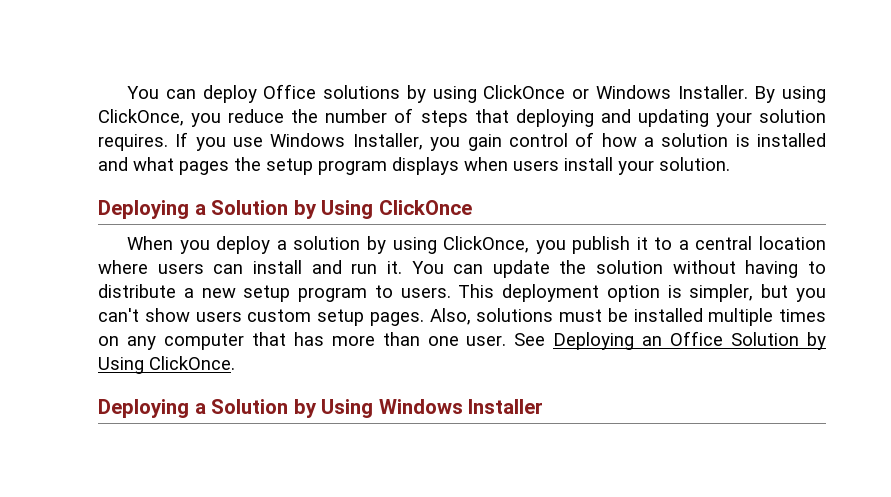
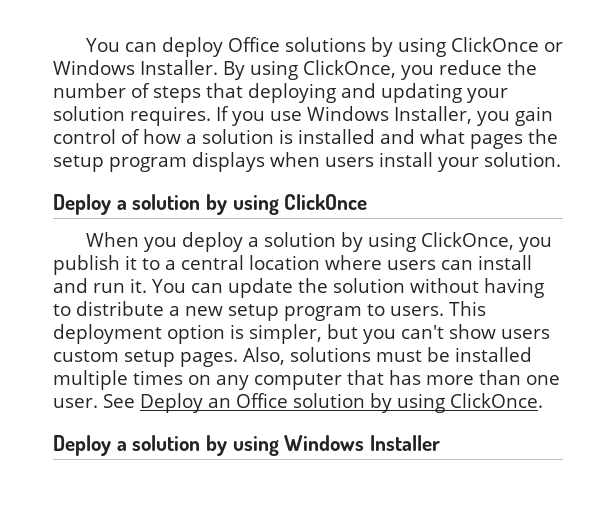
- Deploying a Solution by Using ClickOnce
+ Deploy a solution by using ClickOnce
- See Deploying an Office Solution by Using ClickOnce.
- Deploying a Solution by Using Windows Installer
+ See Deploy an Office solution by using ClickOnce.
+ Deploy a solution by using Windows Installer

